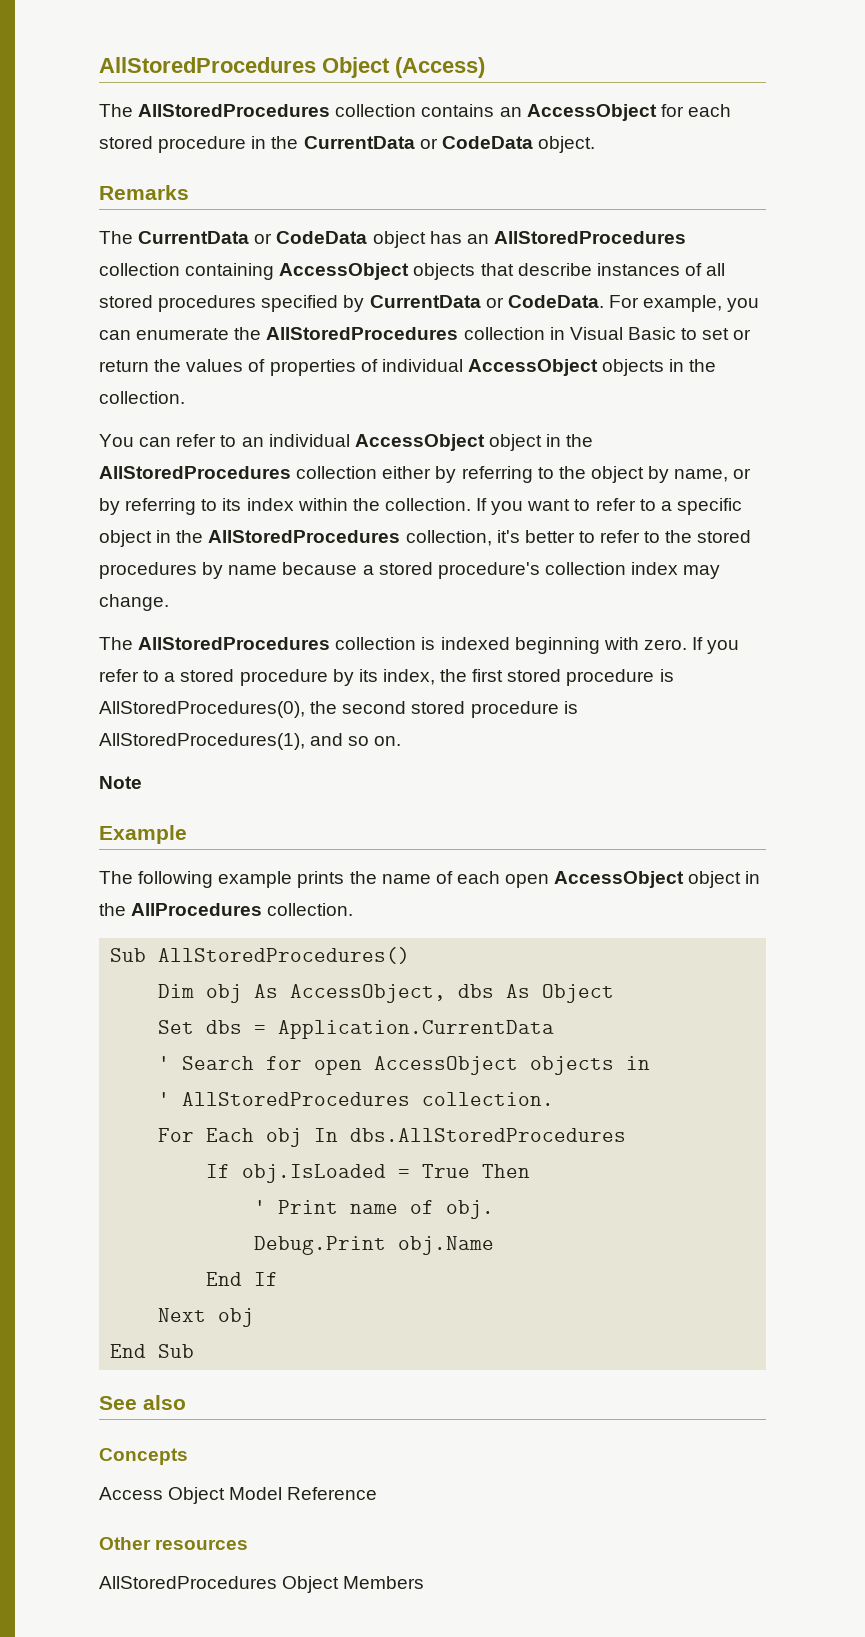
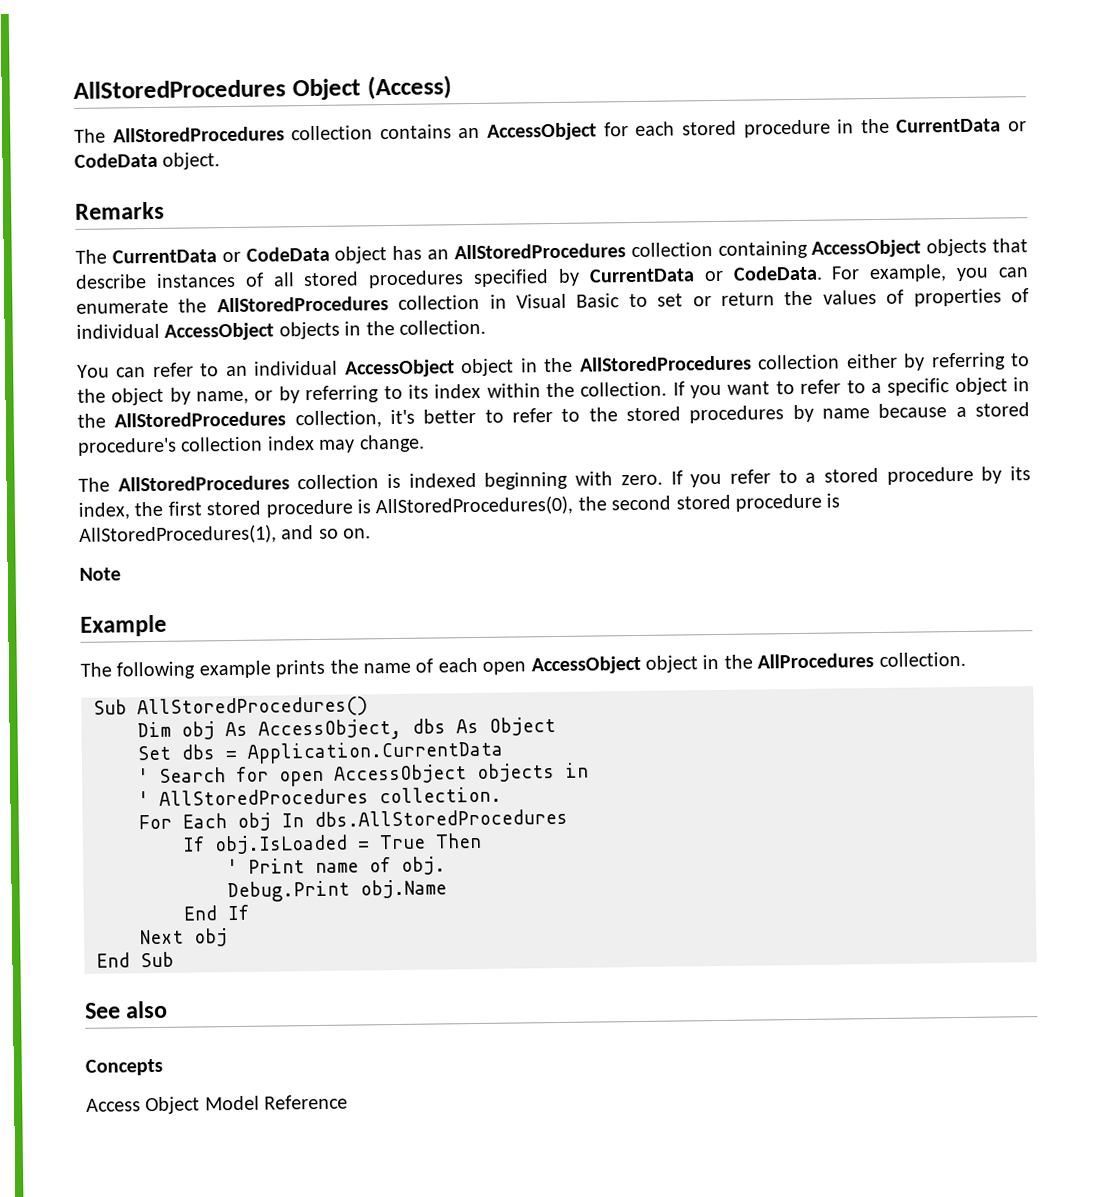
- Other resources
- AllStoredProcedures Object Members

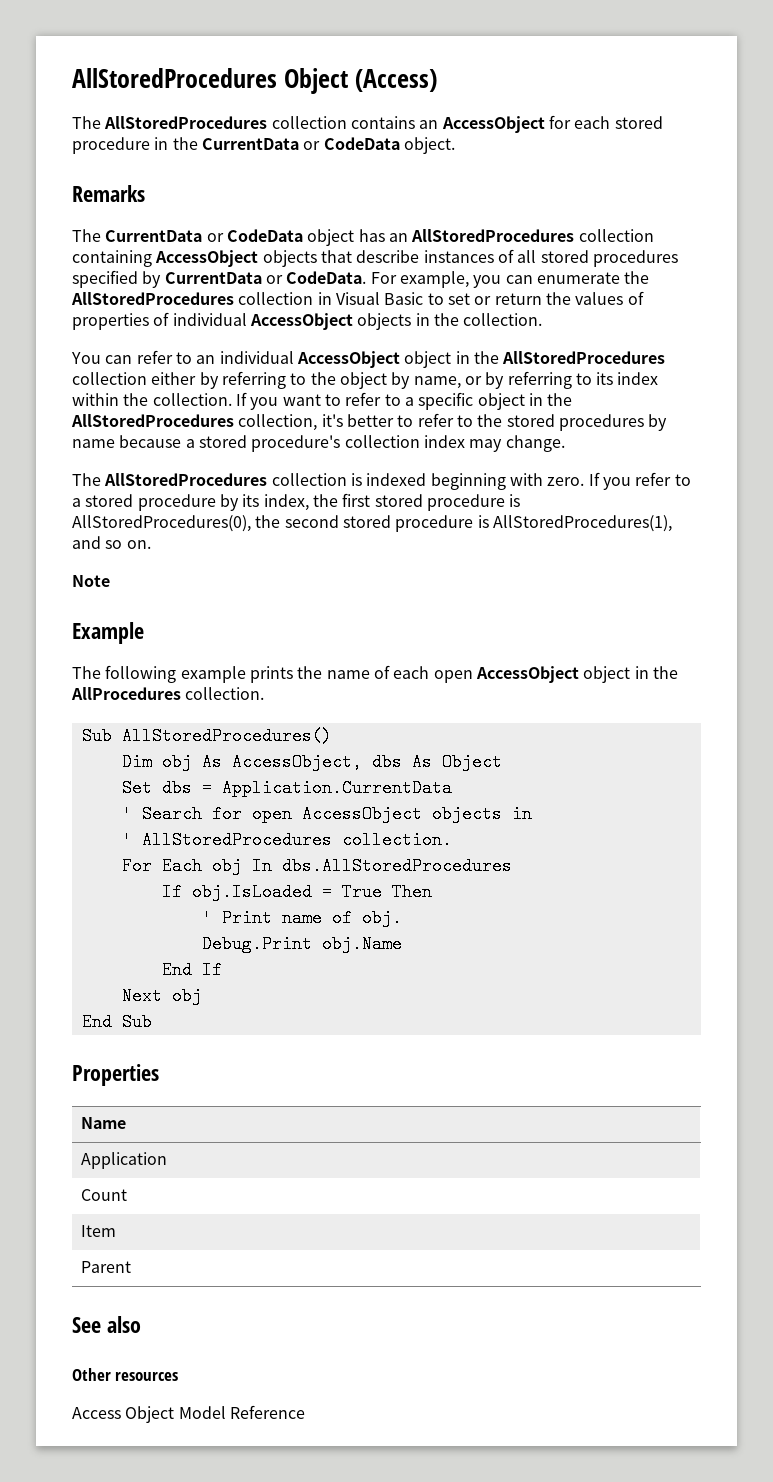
+ Properties
+ Name
+ Application
+ Count
+ Item
+ Parent
- Concepts
+ Other resources

